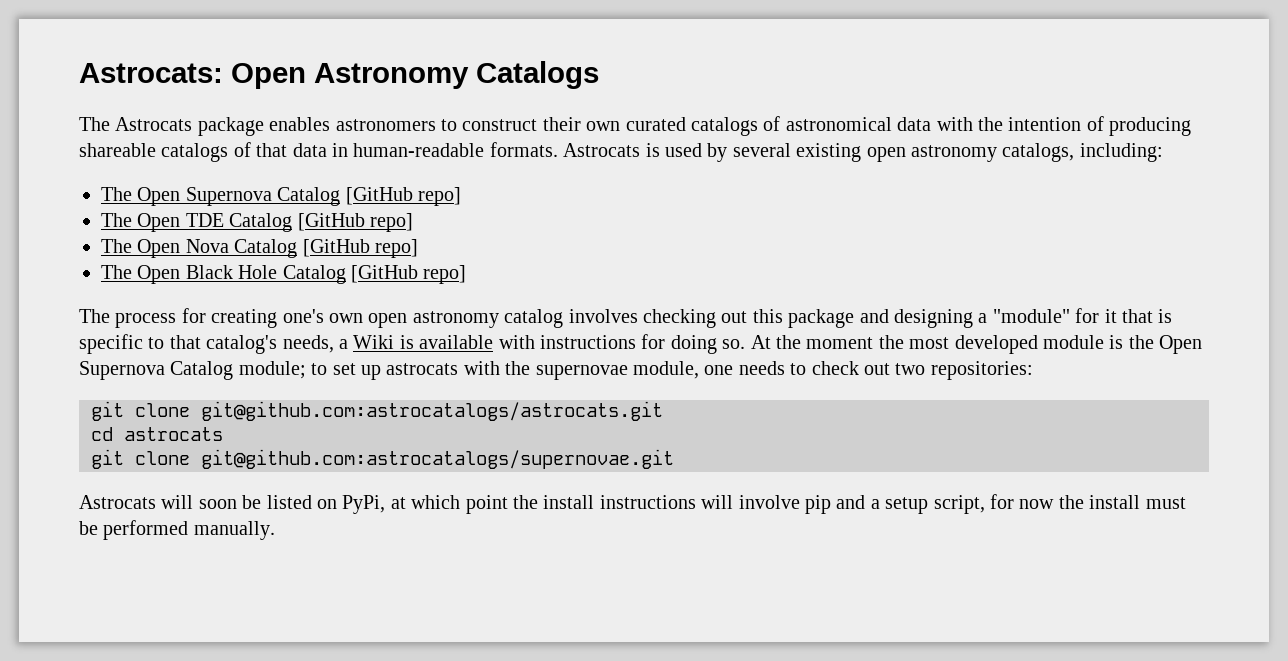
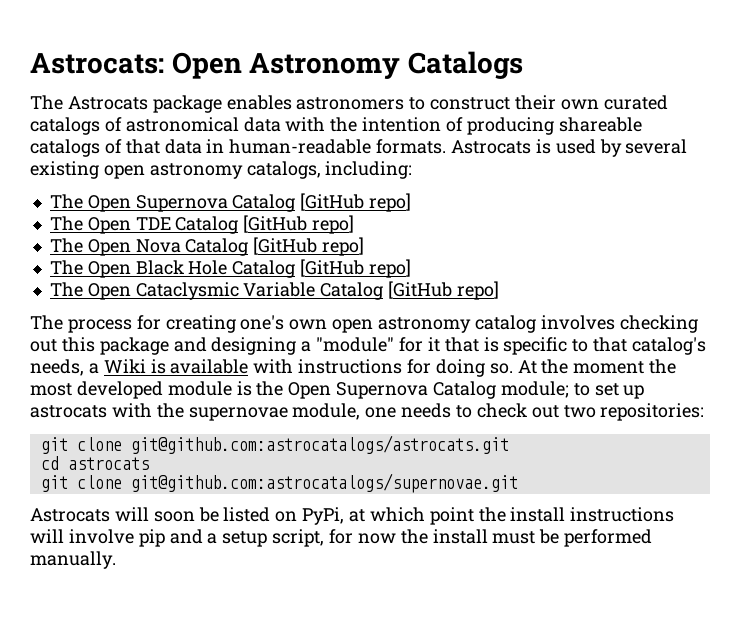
+ The Open Cataclysmic Variable Catalog [GitHub repo]

